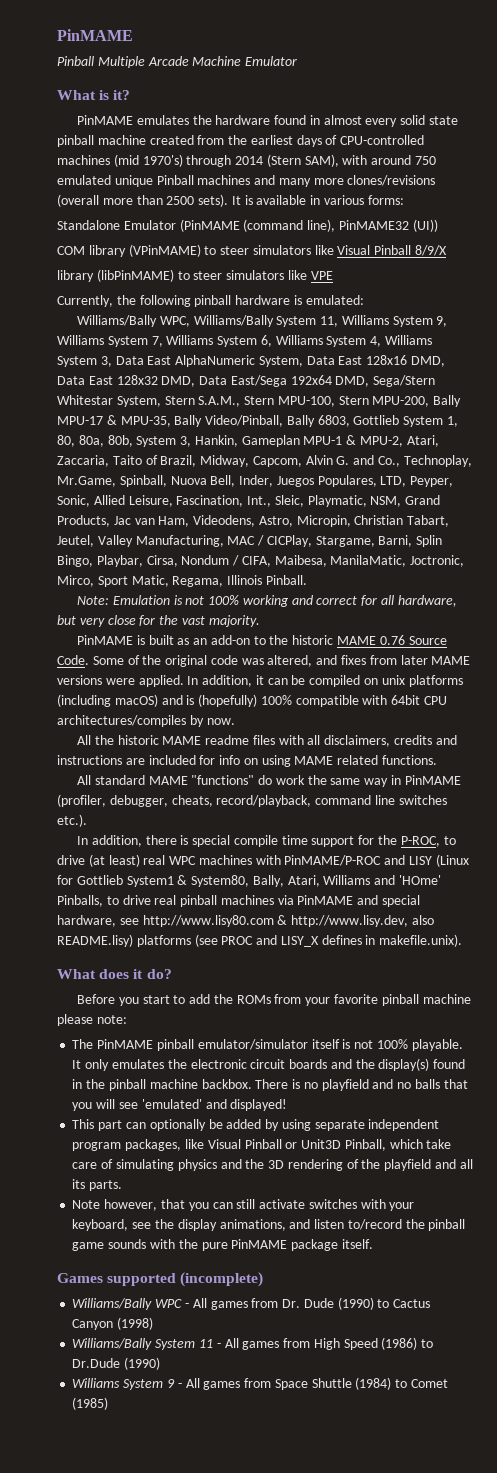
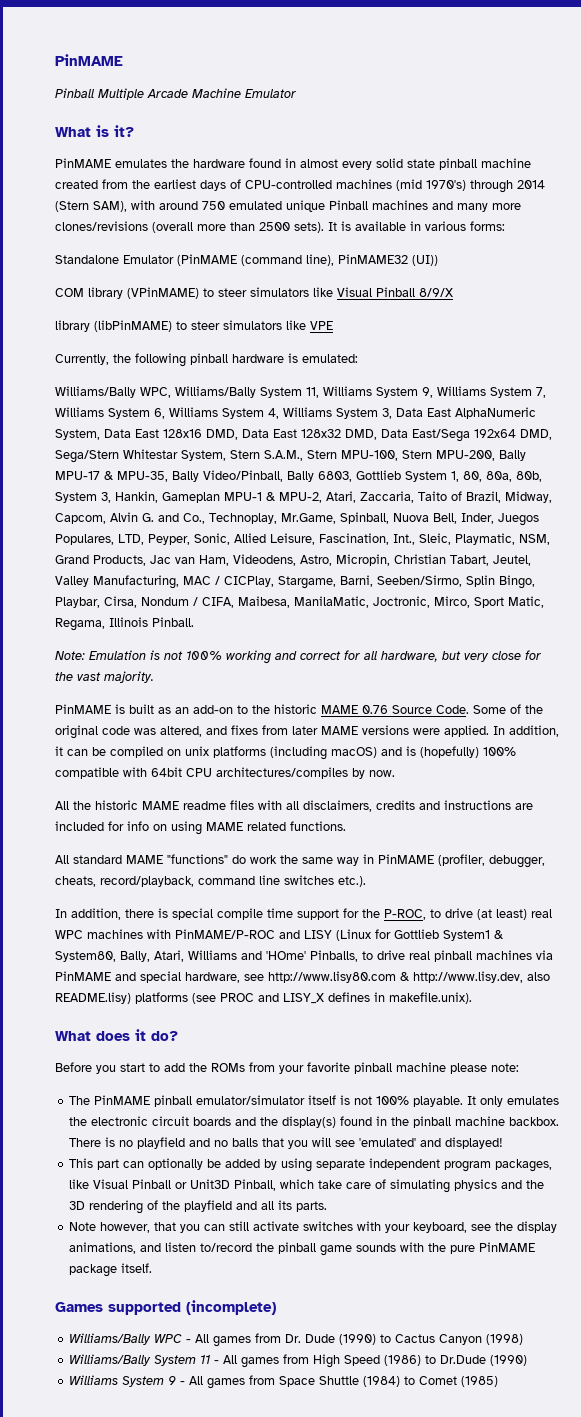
- Williams/Bally WPC, Williams/Bally System 11, Williams System 9, Williams System 7, Williams System 6, Williams System 4, Williams System 3, Data East AlphaNumeric System, Data East 128x16 DMD, Data East 128x32 DMD, Data East/Sega 192x64 DMD, Sega/Stern Whitestar System, Stern S.A.M., Stern MPU-100, Stern MPU-200, Bally MPU-17 & MPU-35, Bally Video/Pinball, Bally 6803, Gottlieb System 1, 80, 80a, 80b, System 3, Hankin, Gameplan MPU-1 & MPU-2, Atari, Zaccaria, Taito of Brazil, Midway, Capcom, Alvin G. and Co., Technoplay, Mr.Game, Spinball, Nuova Bell, Inder, Juegos Populares, LTD, Peyper, Sonic, Allied Leisure, Fascination, Int., Sleic, Playmatic, NSM, Grand Products, Jac van Ham, Videodens, Astro, Micropin, Christian Tabart, Jeutel, Valley Manufacturing, MAC / CICPlay, Stargame, Barni, Splin Bingo, Playbar, Cirsa, Nondum / CIFA, Maibesa, ManilaMatic, Joctronic, Mirco, Sport Matic, Regama, Illinois Pinball.
+ Williams/Bally WPC, Williams/Bally System 11, Williams System 9, Williams System 7, Williams System 6, Williams System 4, Williams System 3, Data East AlphaNumeric System, Data East 128x16 DMD, Data East 128x32 DMD, Data East/Sega 192x64 DMD, Sega/Stern Whitestar System, Stern S.A.M., Stern MPU-100, Stern MPU-200, Bally MPU-17 & MPU-35, Bally Video/Pinball, Bally 6803, Gottlieb System 1, 80, 80a, 80b, System 3, Hankin, Gameplan MPU-1 & MPU-2, Atari, Zaccaria, Taito of Brazil, Midway, Capcom, Alvin G. and Co., Technoplay, Mr.Game, Spinball, Nuova Bell, Inder, Juegos Populares, LTD, Peyper, Sonic, Allied Leisure, Fascination, Int., Sleic, Playmatic, NSM, Grand Products, Jac van Ham, Videodens, Astro, Micropin, Christian Tabart, Jeutel, Valley Manufacturing, MAC / CICPlay, Stargame, Barni, Seeben/Sirmo, Splin Bingo, Playbar, Cirsa, Nondum / CIFA, Maibesa, ManilaMatic, Joctronic, Mirco, Sport Matic, Regama, Illinois Pinball.

